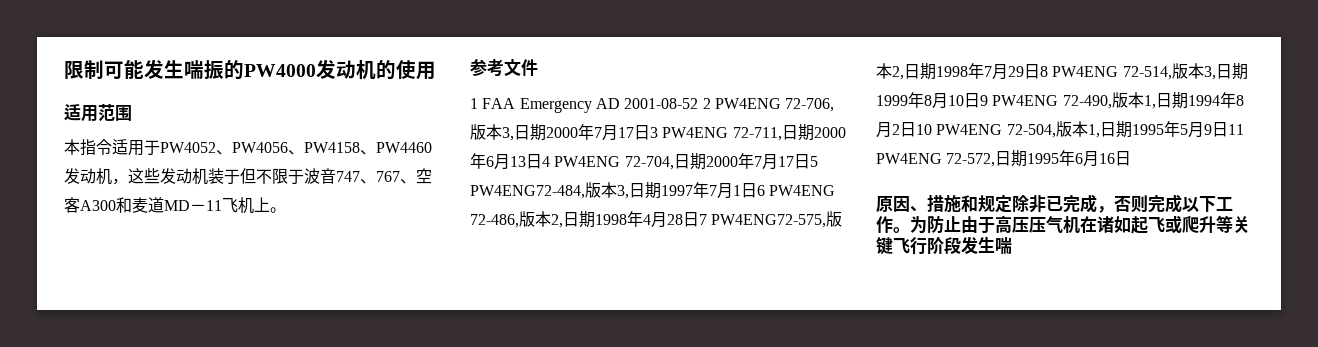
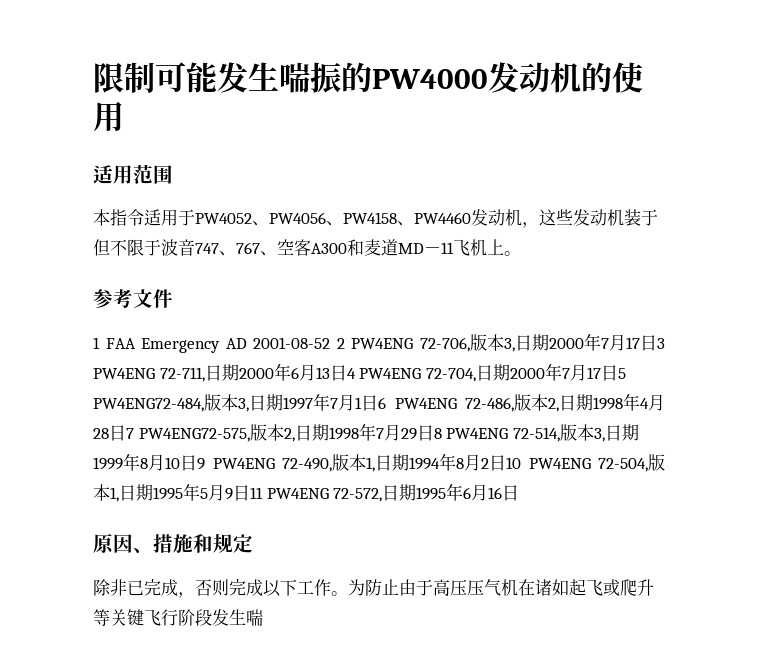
- 原因、措施和规定除非已完成，否则完成以下工作。
+ 原因、措施和规定
+ 除非已完成，否则完成以下工作。

